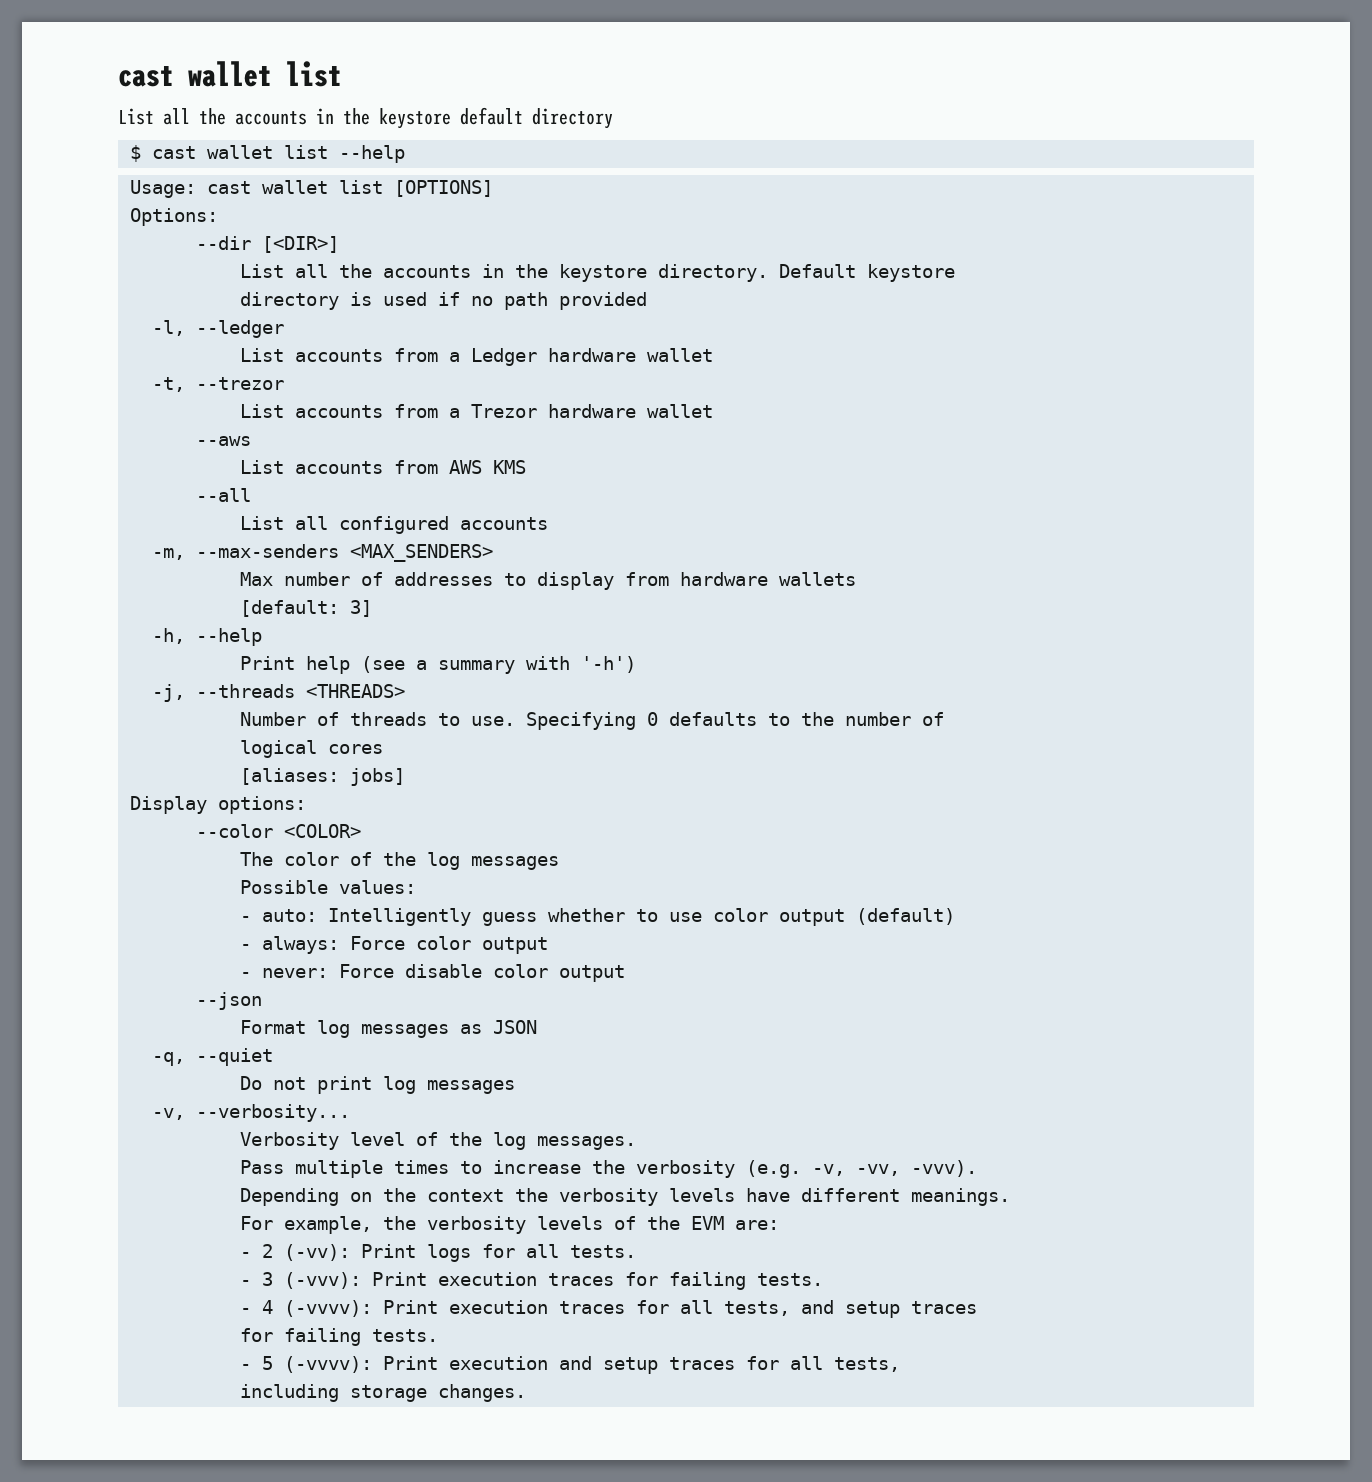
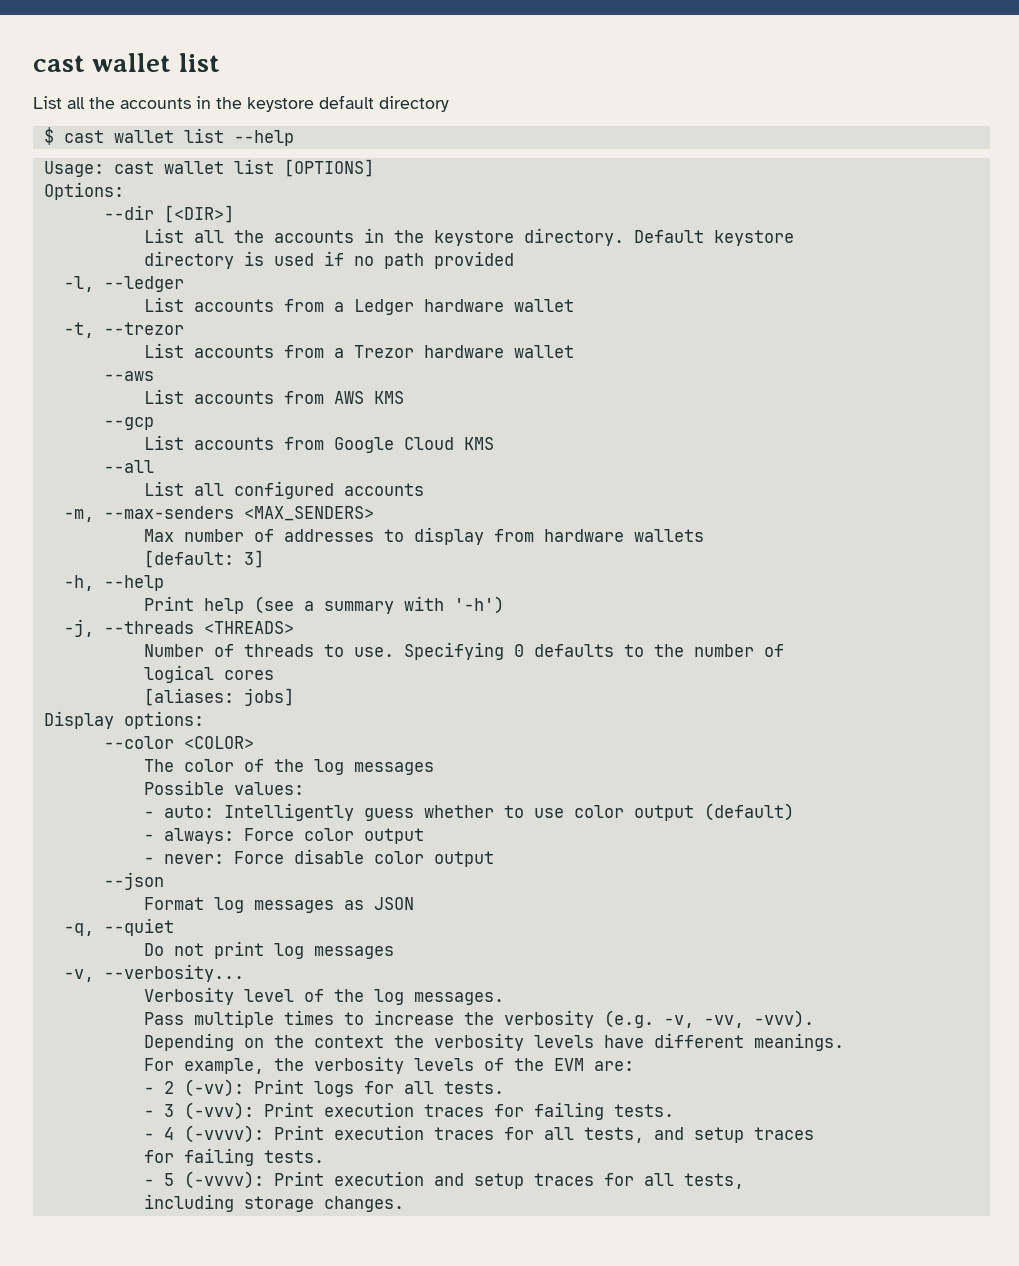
+ --gcp
+ List accounts from Google Cloud KMS

